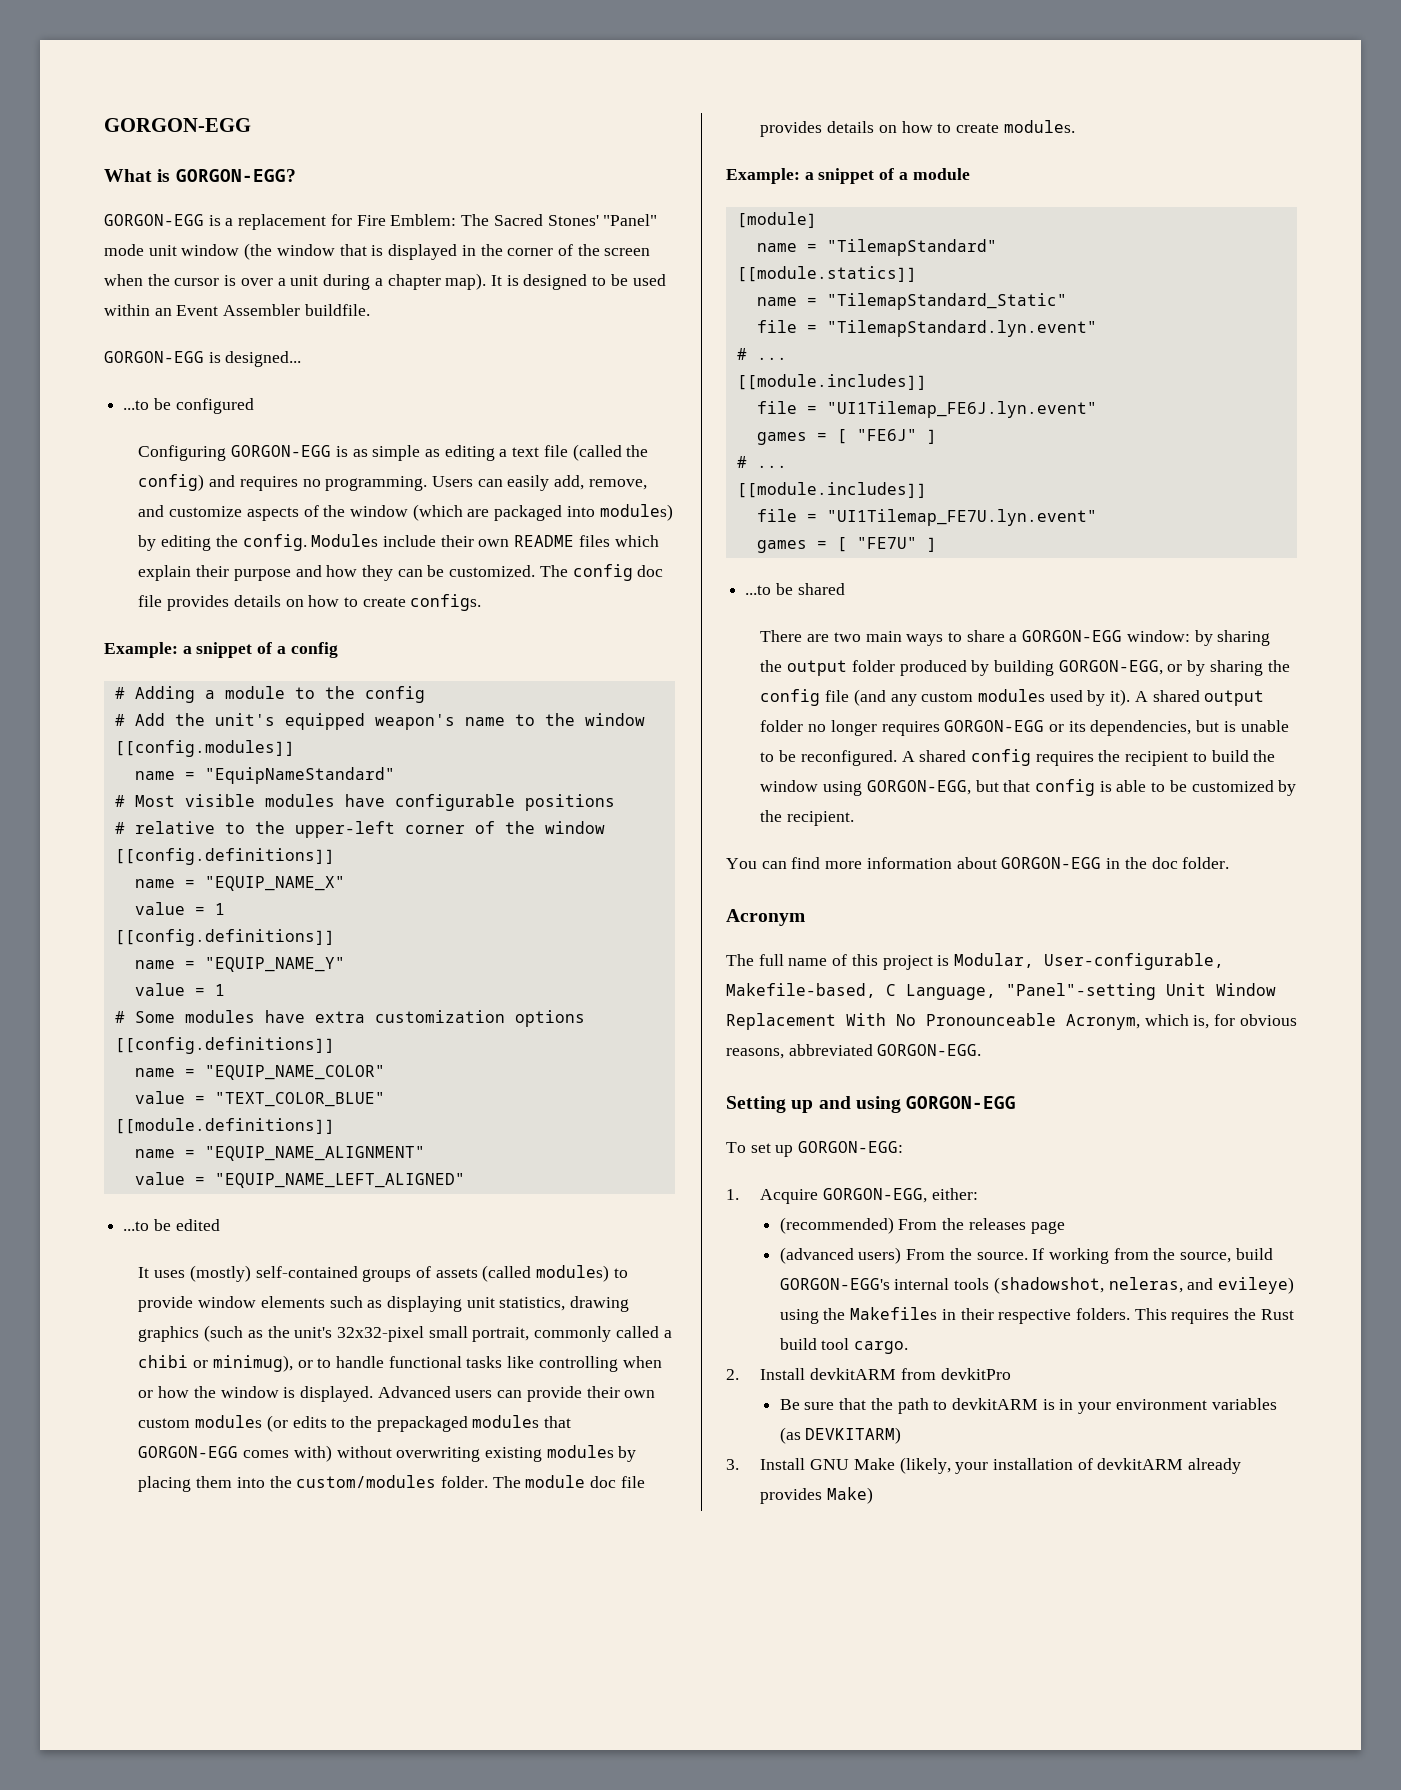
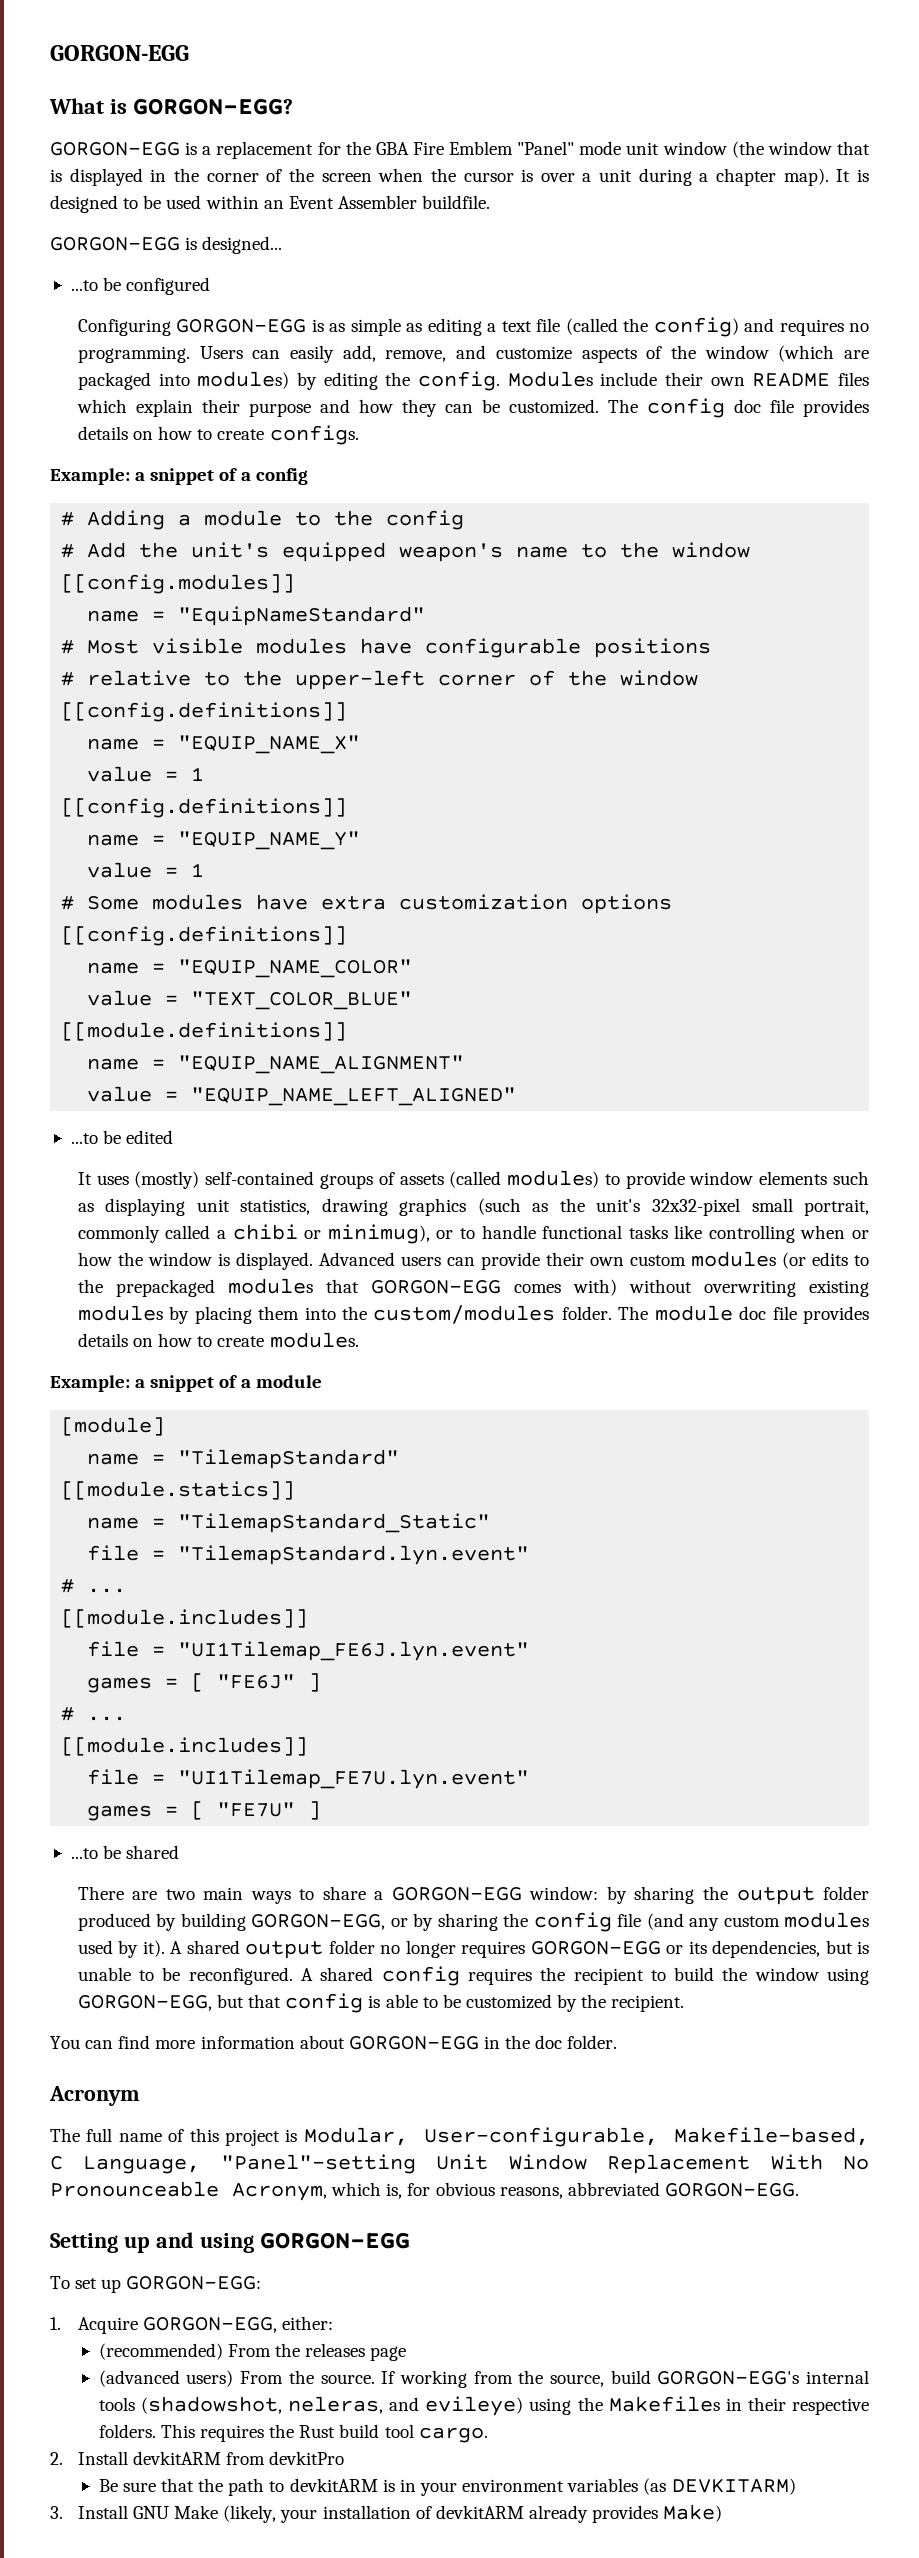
- GORGON-EGG is a replacement for Fire Emblem: The Sacred Stones' "Panel" mode unit window (the window that is displayed in the corner of the screen when the cursor is over a unit during a chapter map).
+ GORGON-EGG is a replacement for the GBA Fire Emblem "Panel" mode unit window (the window that is displayed in the corner of the screen when the cursor is over a unit during a chapter map).

